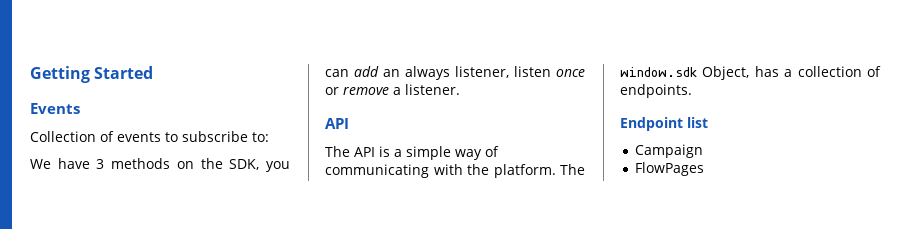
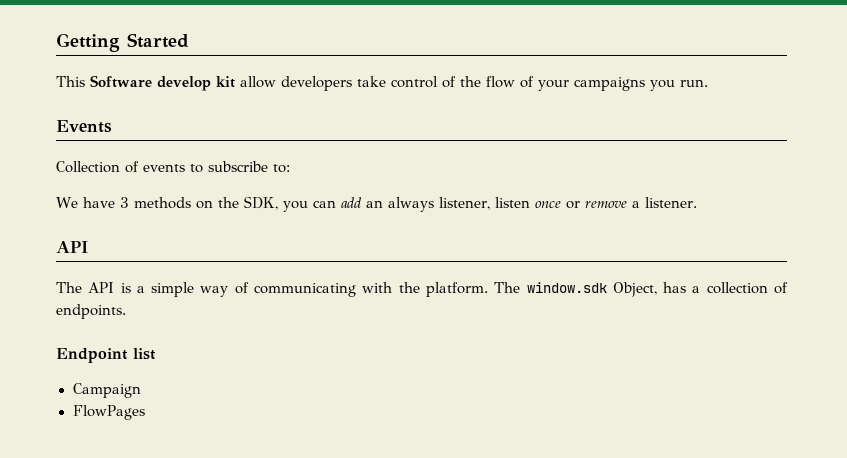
+ This Software develop kit allow developers take control of the flow of your campaigns you run.

